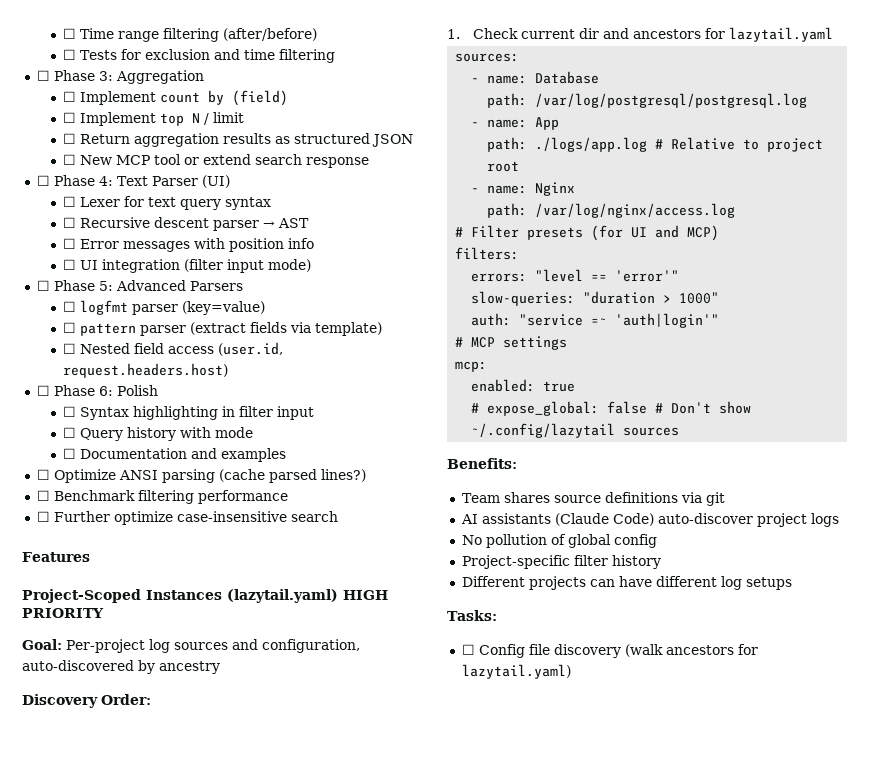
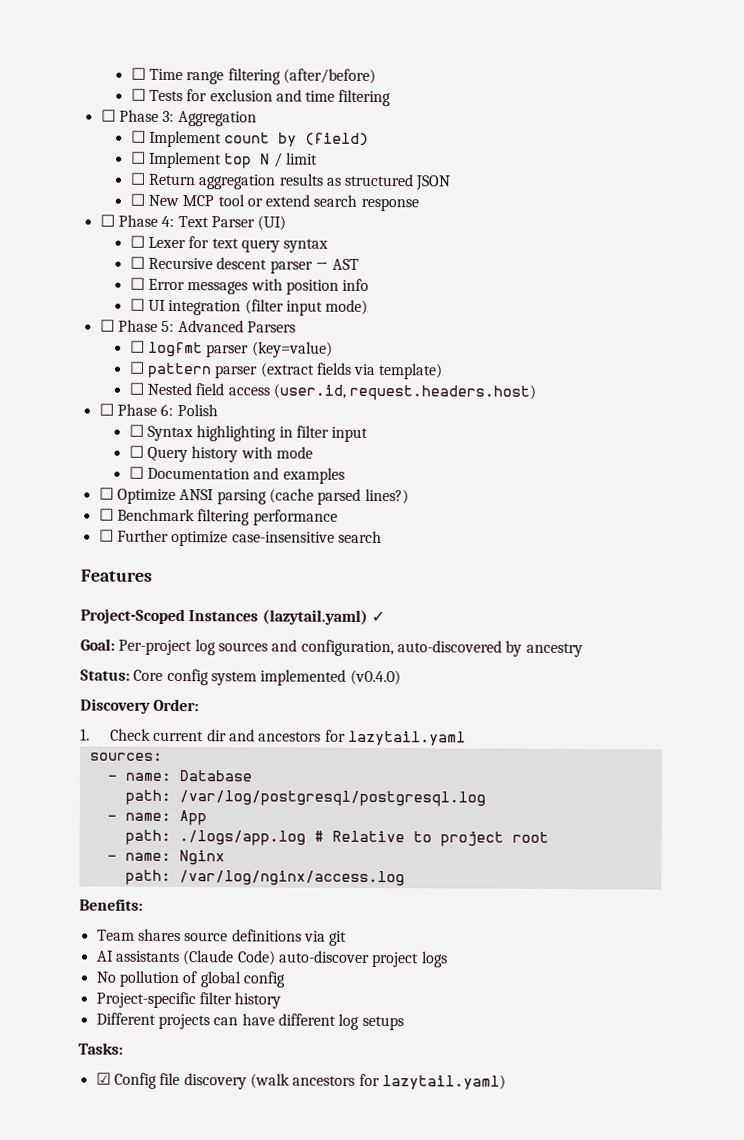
- Project-Scoped Instances (lazytail.yaml) HIGH PRIORITY
+ Project-Scoped Instances (lazytail.yaml) ✓
+ Status: Core config system implemented (v0.4.0)
- # Filter presets (for UI and MCP)
- filters:
- errors: "level == 'error'"
- slow-queries: "duration > 1000"
- auth: "service =~ 'auth|login'"
- # MCP settings
- mcp:
- enabled: true
- # expose_global: false # Don't show ~/.config/lazytail sources
- ☐ Config file discovery (walk ancestors for lazytail.yaml)
+ ☑ Config file discovery (walk ancestors for lazytail.yaml)

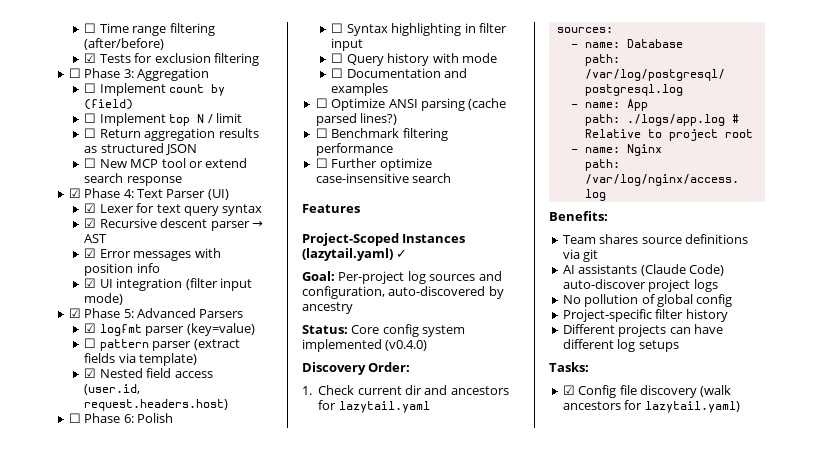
- ☐ Tests for exclusion and time filtering
+ ☑ Tests for exclusion filtering
- ☐ Phase 4: Text Parser (UI)
+ ☑ Phase 4: Text Parser (UI)
- ☐ Lexer for text query syntax
+ ☑ Lexer for text query syntax
- ☐ Recursive descent parser → AST
+ ☑ Recursive descent parser → AST
- ☐ Error messages with position info
+ ☑ Error messages with position info
- ☐ UI integration (filter input mode)
+ ☑ UI integration (filter input mode)
- ☐ Phase 5: Advanced Parsers
+ ☑ Phase 5: Advanced Parsers
- ☐ logfmt parser (key=value)
+ ☑ logfmt parser (key=value)
- ☐ Nested field access (user.id, request.headers.host)
+ ☑ Nested field access (user.id, request.headers.host)

